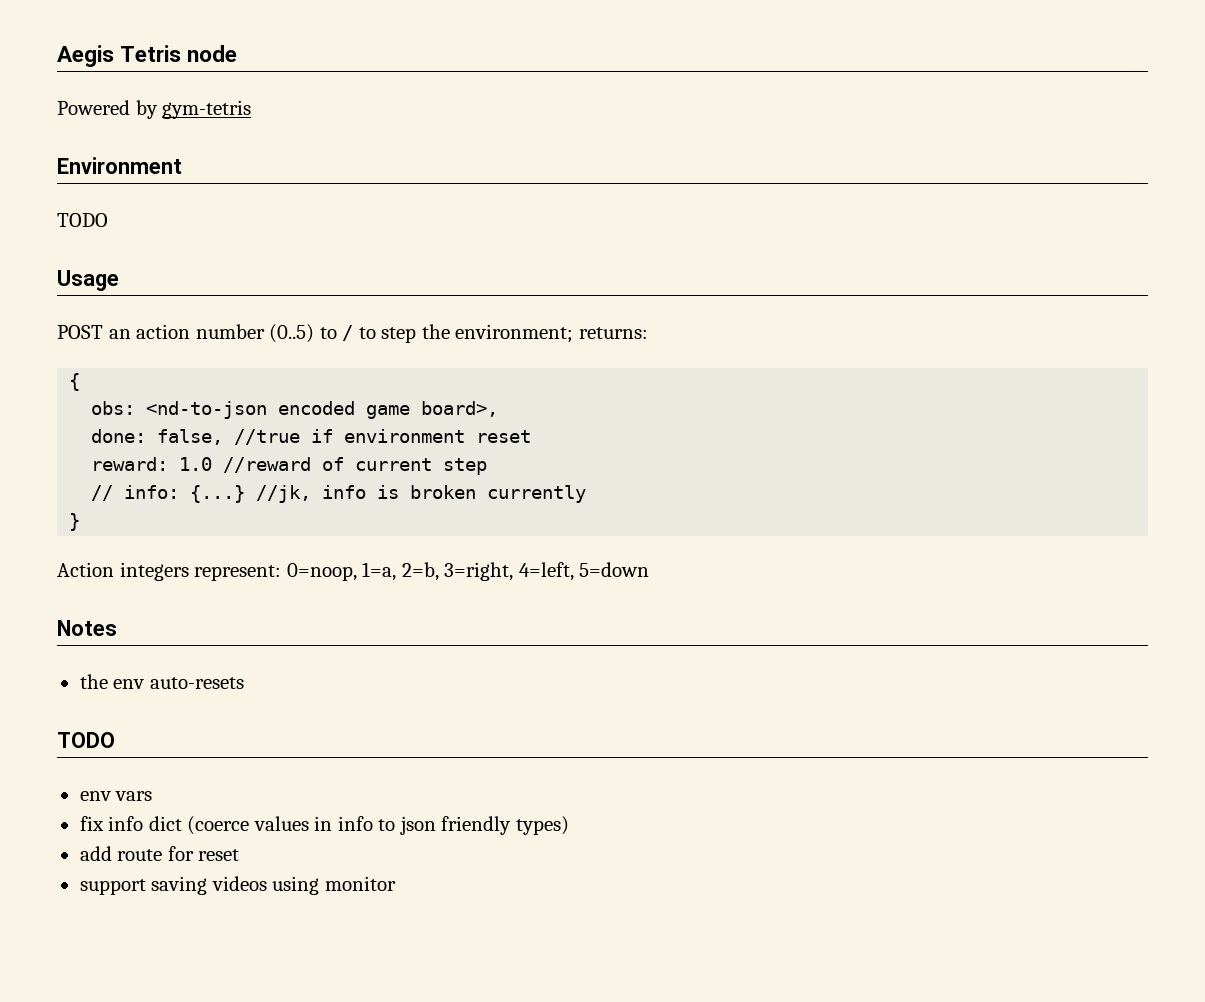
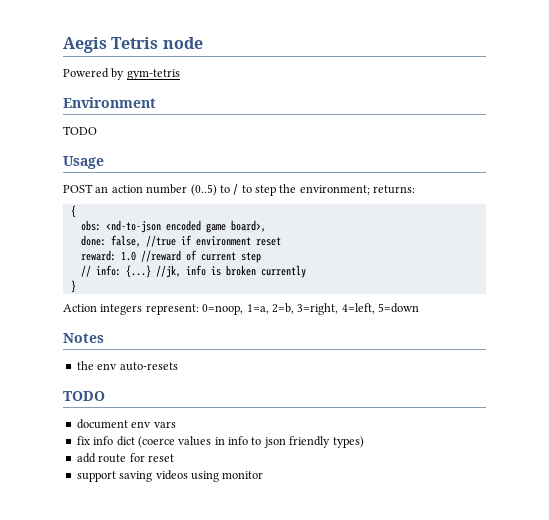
- env vars
+ document env vars

